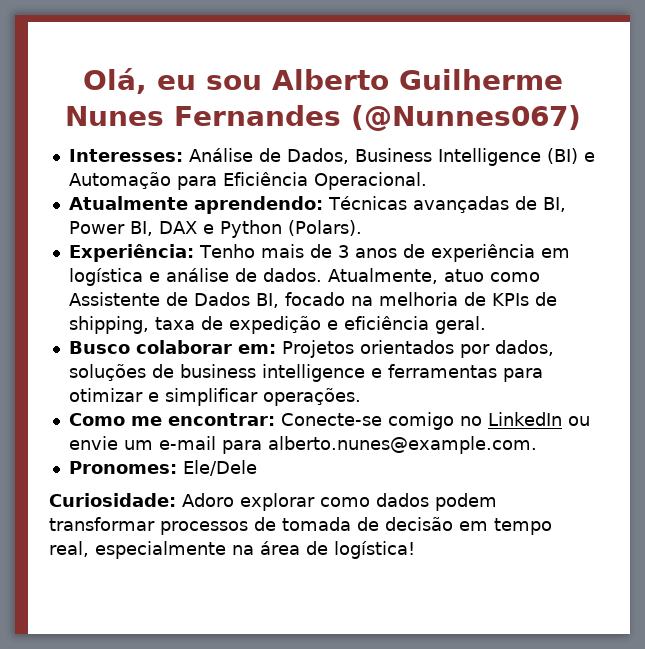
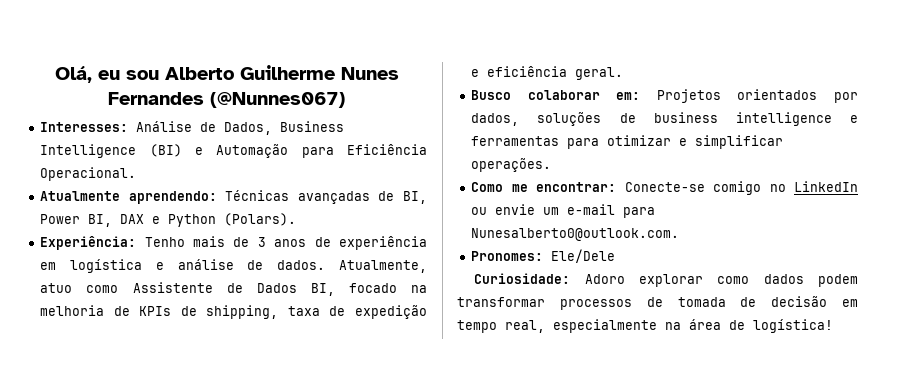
- Como me encontrar: Conecte-se comigo no LinkedIn ou envie um e-mail para alberto.nunes@example.com.
+ Como me encontrar: Conecte-se comigo no LinkedIn ou envie um e-mail para Nunesalberto0@outlook.com.

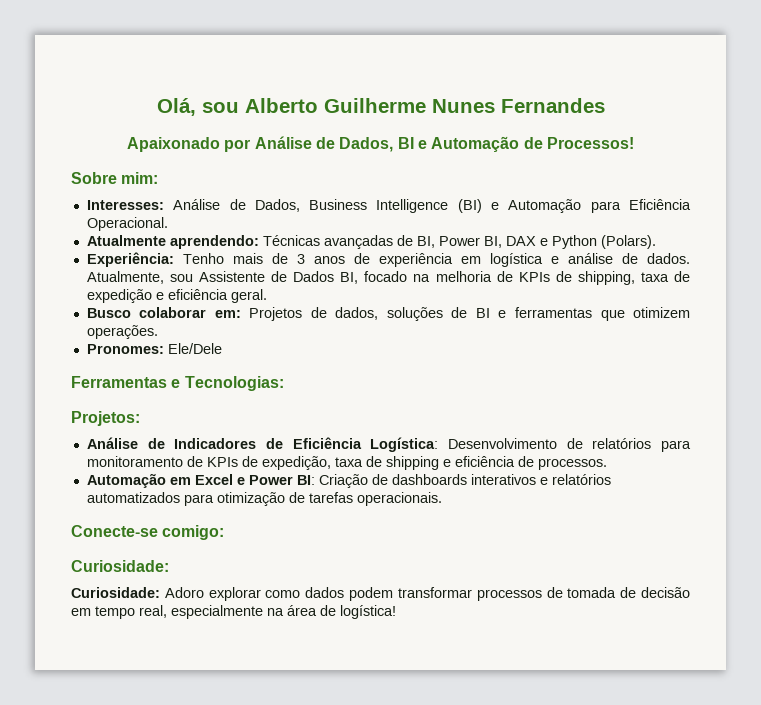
- Olá, eu sou Alberto Guilherme Nunes Fernandes (@Nunnes067)
+ Olá, sou Alberto Guilherme Nunes Fernandes
+ Apaixonado por Análise de Dados, BI e Automação de Processos!
+ Sobre mim:
- Atualmente, atuo como Assistente de Dados BI, focado na melhoria de KPIs de shipping, taxa de expedição e eficiência geral.
+ Atualmente, sou Assistente de Dados BI, focado na melhoria de KPIs de shipping, taxa de expedição e eficiência geral.
- Busco colaborar em: Projetos orientados por dados, soluções de business intelligence e ferramentas para otimizar e simplificar operações.
- Como me encontrar: Conecte-se comigo no LinkedIn ou envie um e-mail para Nunesalberto0@outlook.com.
+ Busco colaborar em: Projetos de dados, soluções de BI e ferramentas que otimizem operações.
  Pronomes: Ele/Dele
+ Ferramentas e Tecnologias:
+ Projetos:
+ Análise de Indicadores de Eficiência Logística: Desenvolvimento de relatórios para monitoramento de KPIs de expedição, taxa de shipping e eficiência de processos.
+ Automação em Excel e Power BI: Criação de dashboards interativos e relatórios automatizados para otimização de tarefas operacionais.
+ Conecte-se comigo:
+ Curiosidade:

